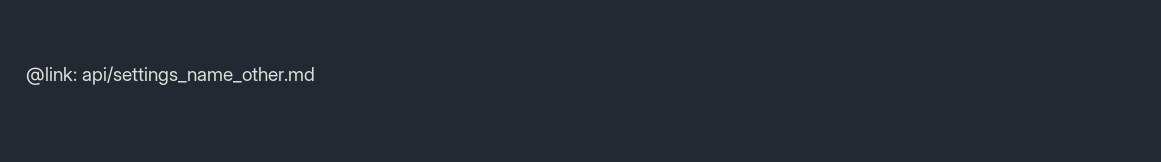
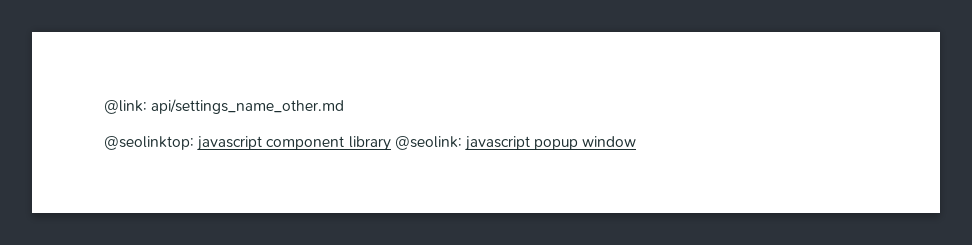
+ @seolinktop: javascript component library @seolink: javascript popup window

